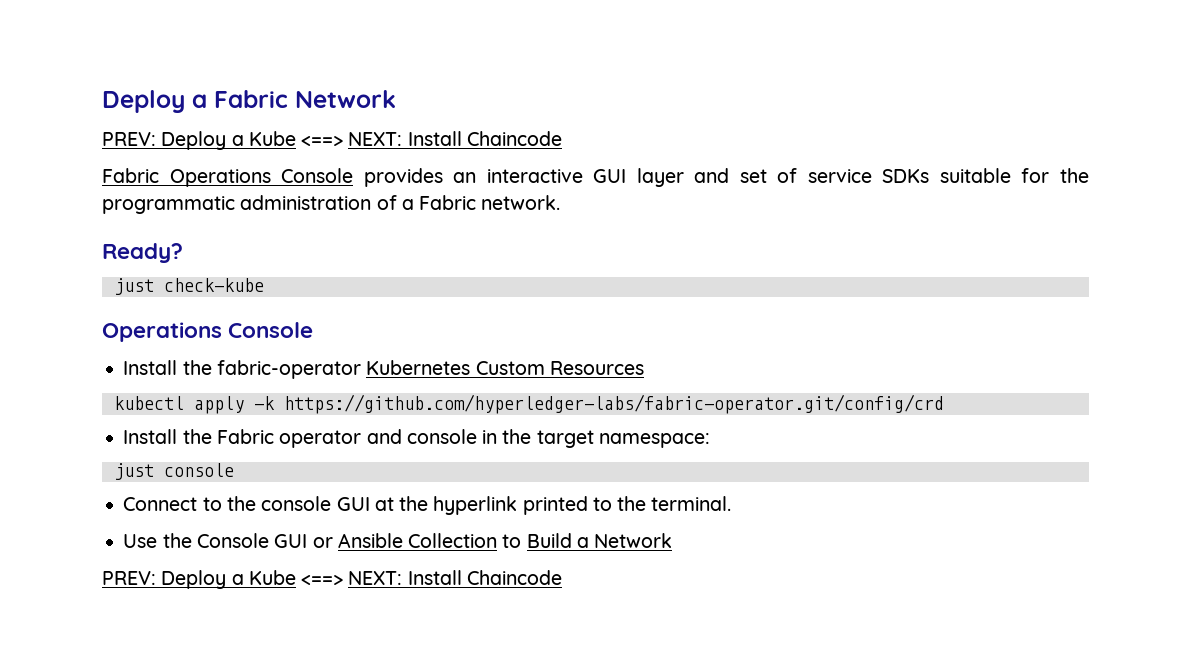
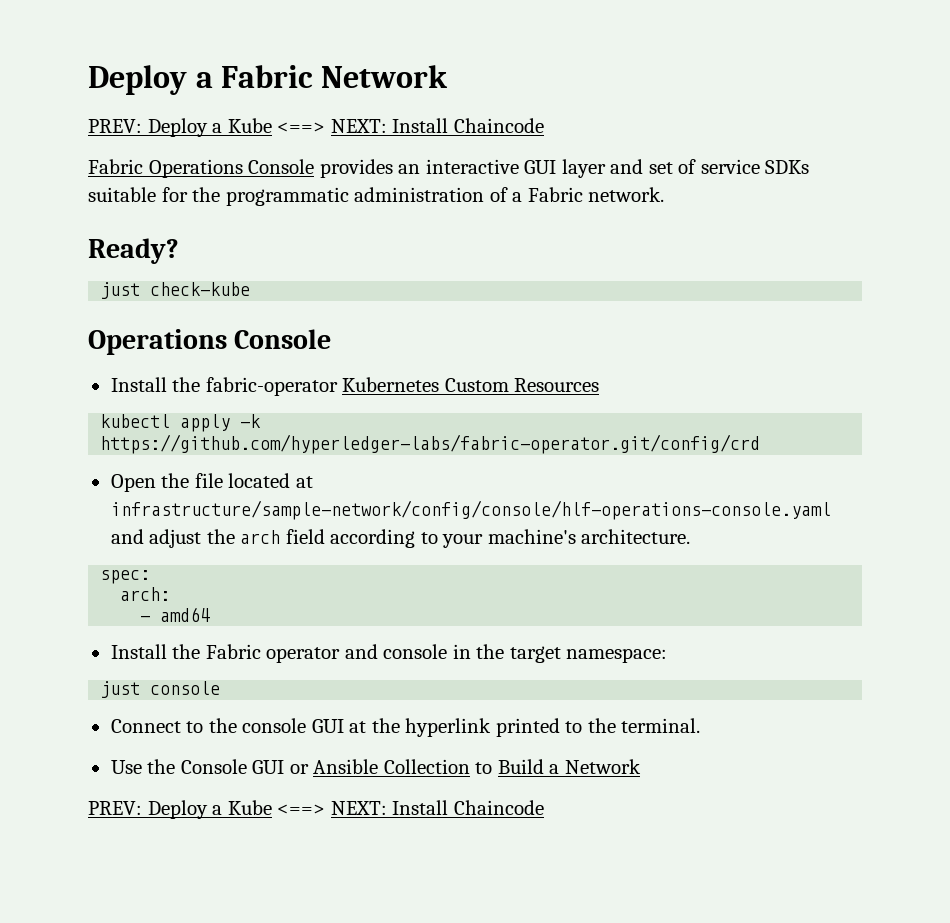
+ Open the file located at infrastructure/sample-network/config/console/hlf-operations-console.yaml and adjust the arch field according to your machine's architecture.
+ spec:
+ arch:
+ - amd64

